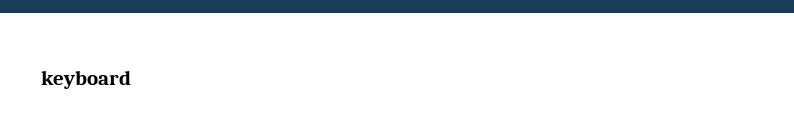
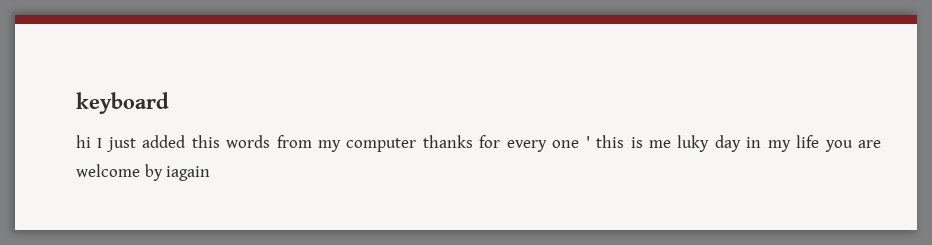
+ hi I just added this words from my computer thanks for every one ' this is me luky day in my life you are welcome by iagain

